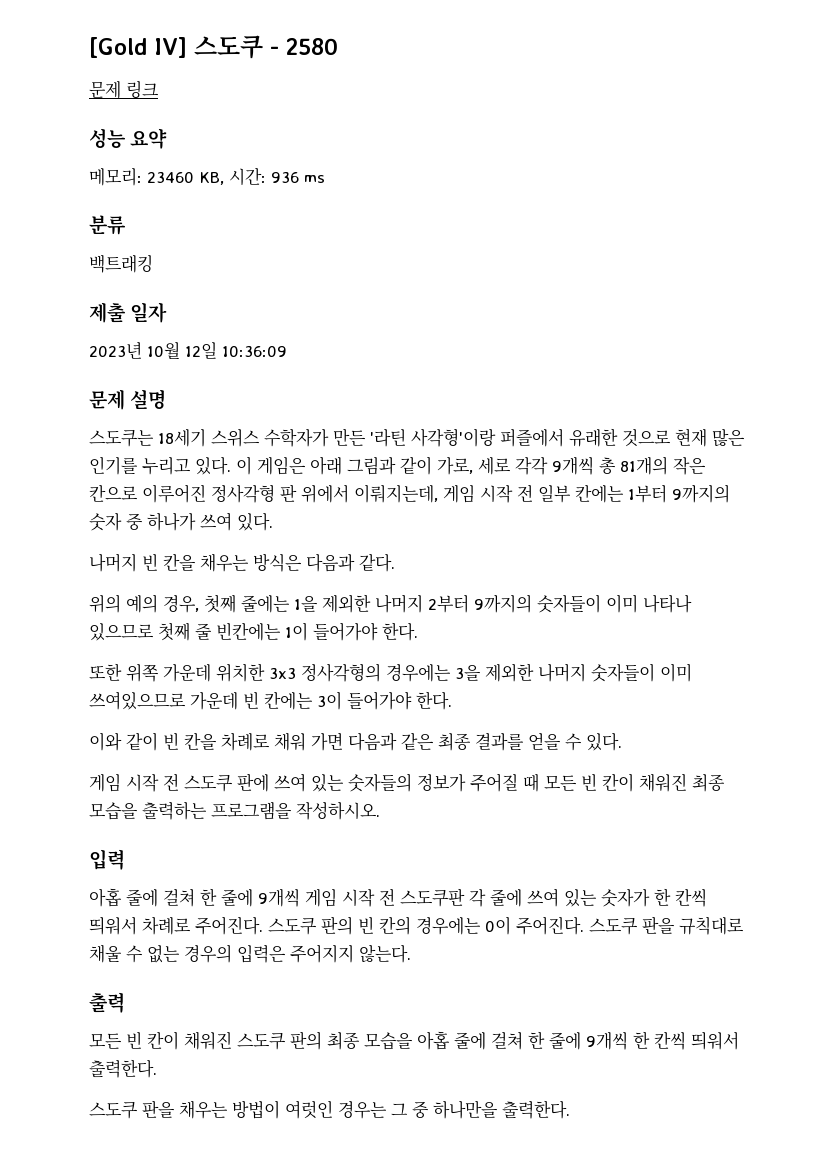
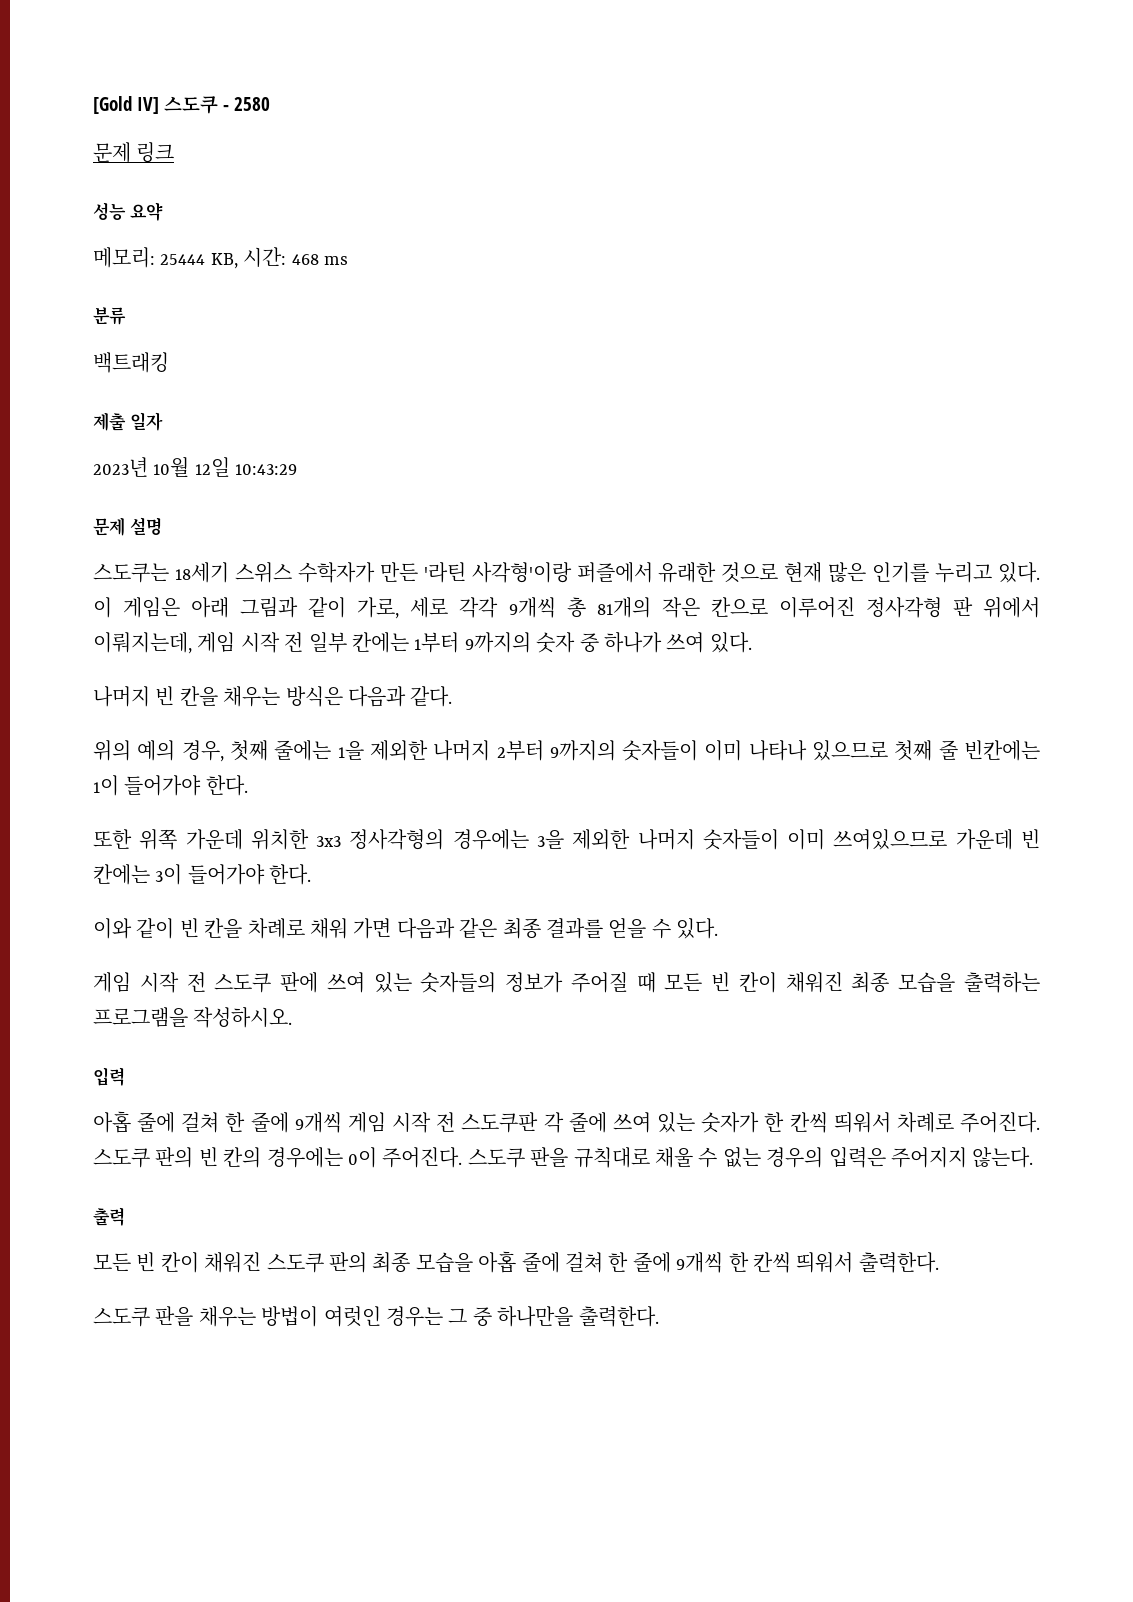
- 메모리: 23460 KB, 시간: 936 ms
+ 메모리: 25444 KB, 시간: 468 ms
- 2023년 10월 12일 10:36:09
+ 2023년 10월 12일 10:43:29

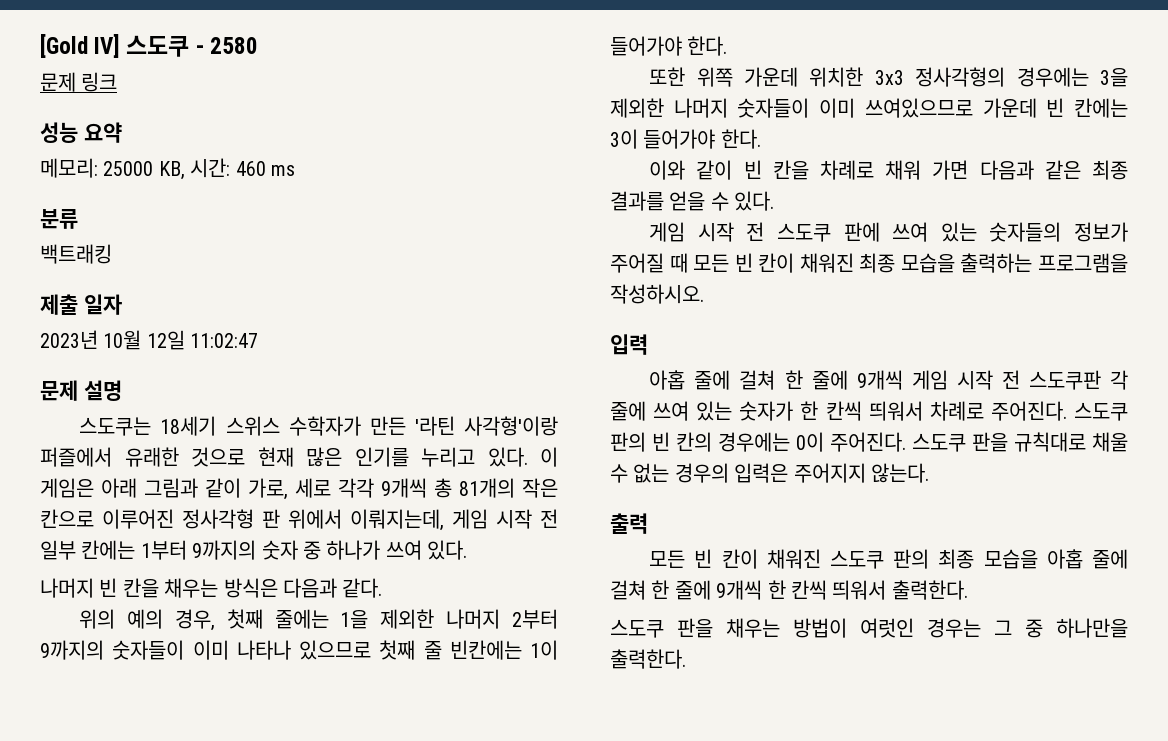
- 메모리: 25444 KB, 시간: 468 ms
+ 메모리: 25000 KB, 시간: 460 ms
- 2023년 10월 12일 10:43:29
+ 2023년 10월 12일 11:02:47

